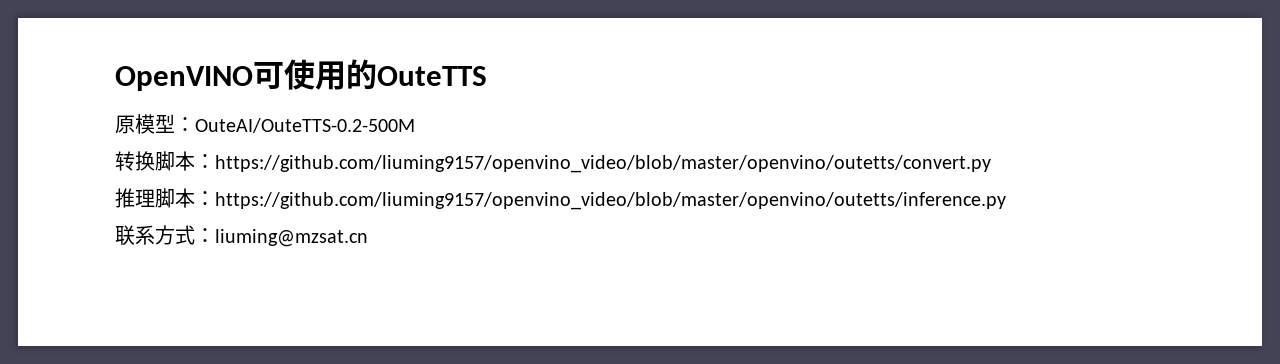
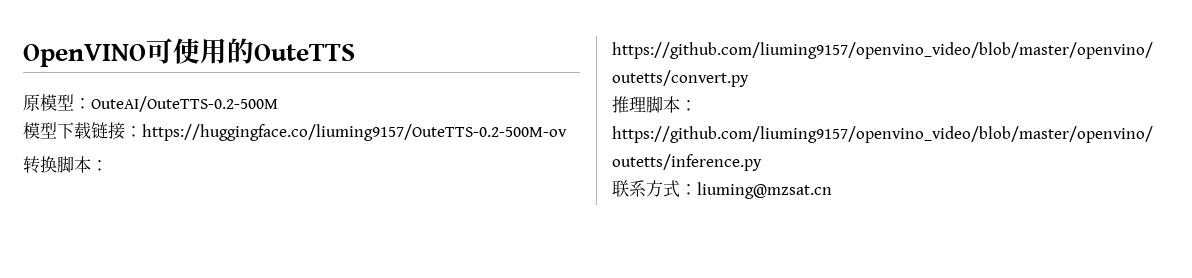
+ 模型下载链接：https://huggingface.co/liuming9157/OuteTTS-0.2-500M-ov

